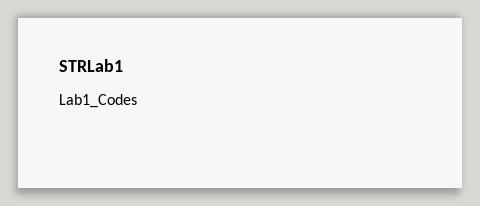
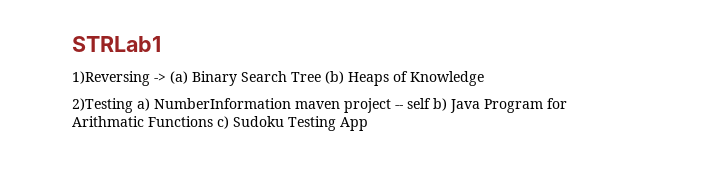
- Lab1_Codes
+ 1)Reversing -> (a) Binary Search Tree (b) Heaps of Knowledge
+ 2)Testing a) NumberInformation maven project -- self b) Java Program for Arithmatic Functions c) Sudoku Testing App

